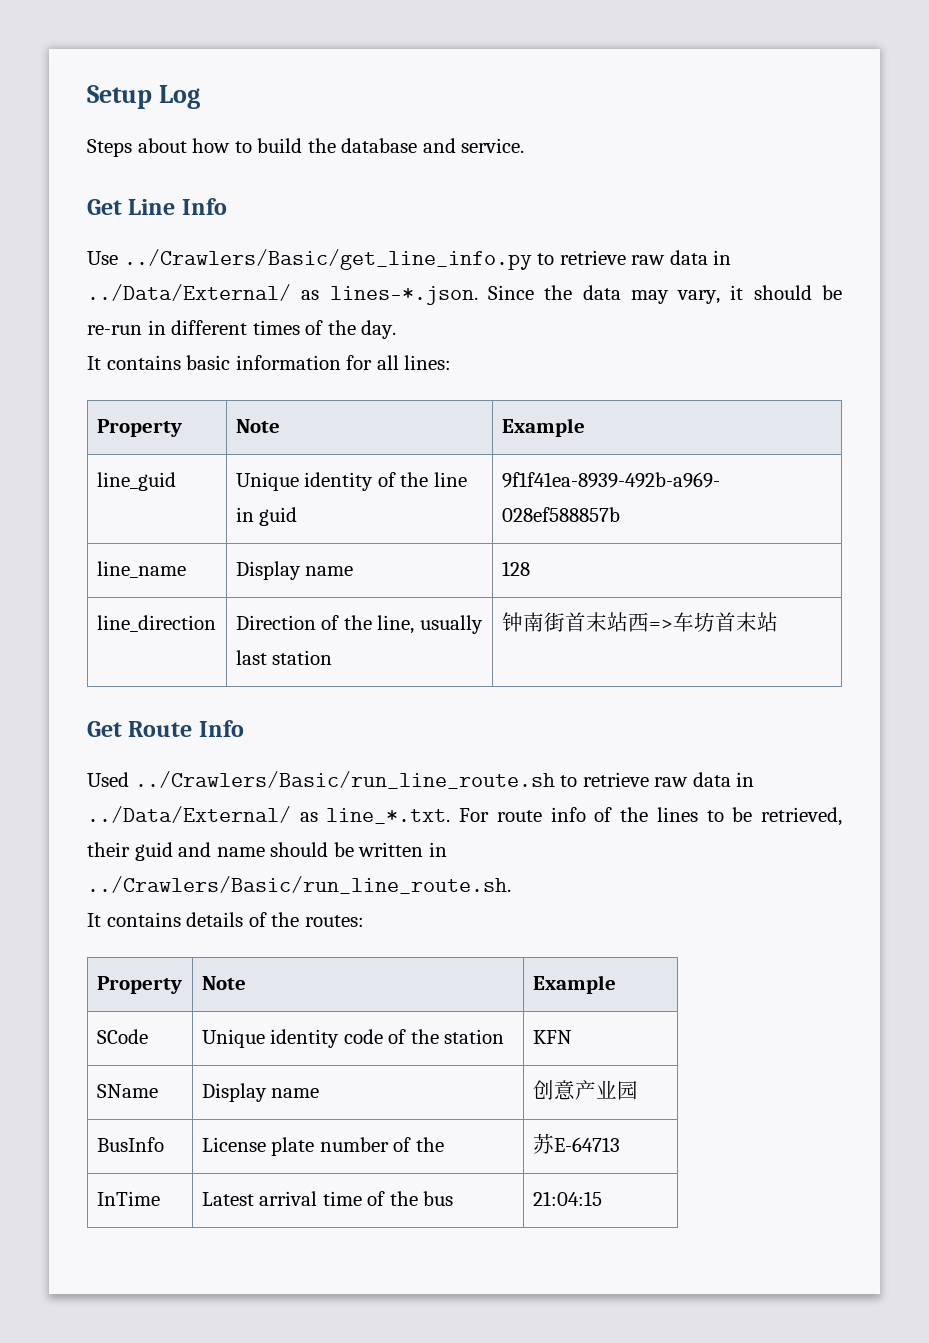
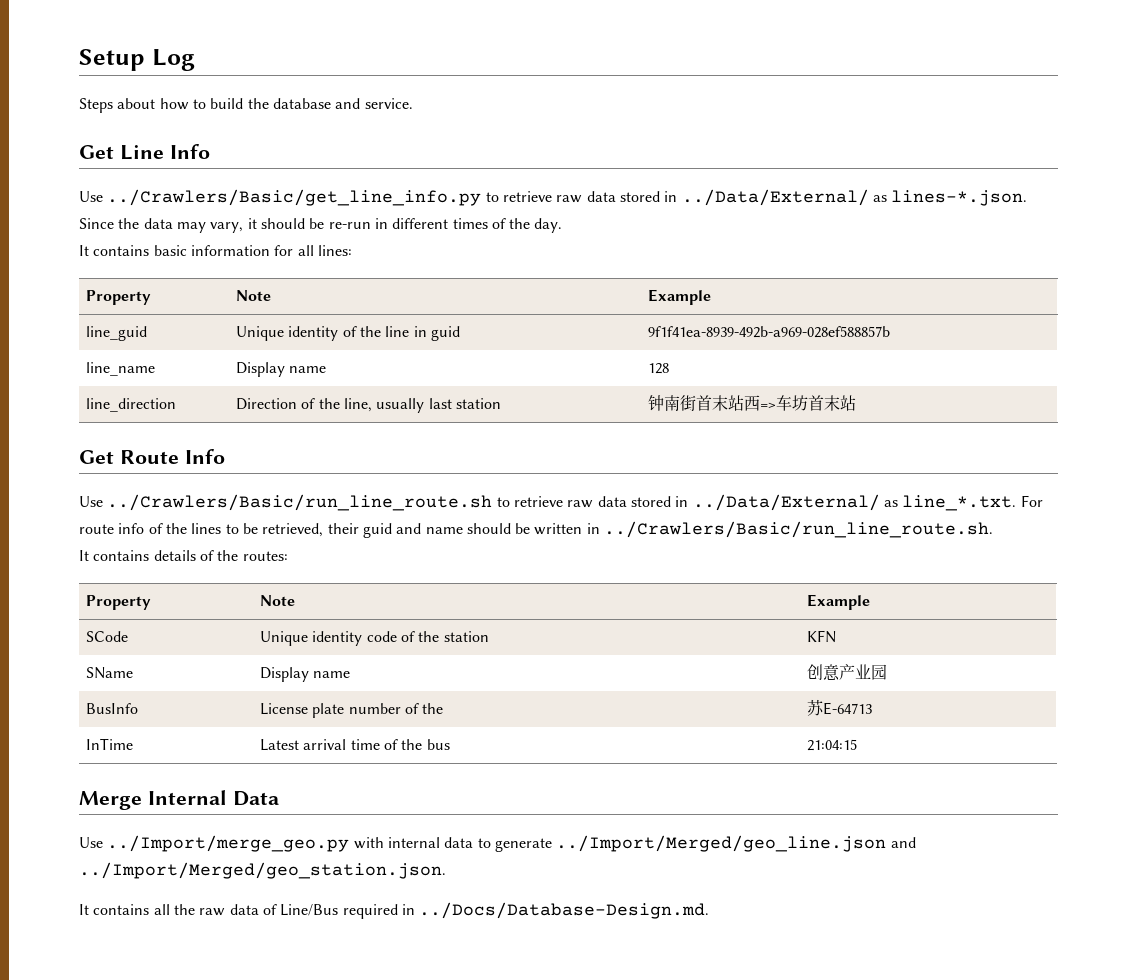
- Use ../Crawlers/Basic/get_line_info.py to retrieve raw data in ../Data/External/ as lines-*.json. Since the data may vary, it should be re-run in different times of the day.
+ Use ../Crawlers/Basic/get_line_info.py to retrieve raw data stored in ../Data/External/ as lines-*.json. Since the data may vary, it should be re-run in different times of the day.
- Used ../Crawlers/Basic/run_line_route.sh to retrieve raw data in ../Data/External/ as line_*.txt. For route info of the lines to be retrieved, their guid and name should be written in ../Crawlers/Basic/run_line_route.sh.
+ Use ../Crawlers/Basic/run_line_route.sh to retrieve raw data stored in ../Data/External/ as line_*.txt. For route info of the lines to be retrieved, their guid and name should be written in ../Crawlers/Basic/run_line_route.sh.
+ Merge Internal Data
+ Use ../Import/merge_geo.py with internal data to generate ../Import/Merged/geo_line.json and ../Import/Merged/geo_station.json.
+ It contains all the raw data of Line/Bus required in ../Docs/Database-Design.md.

